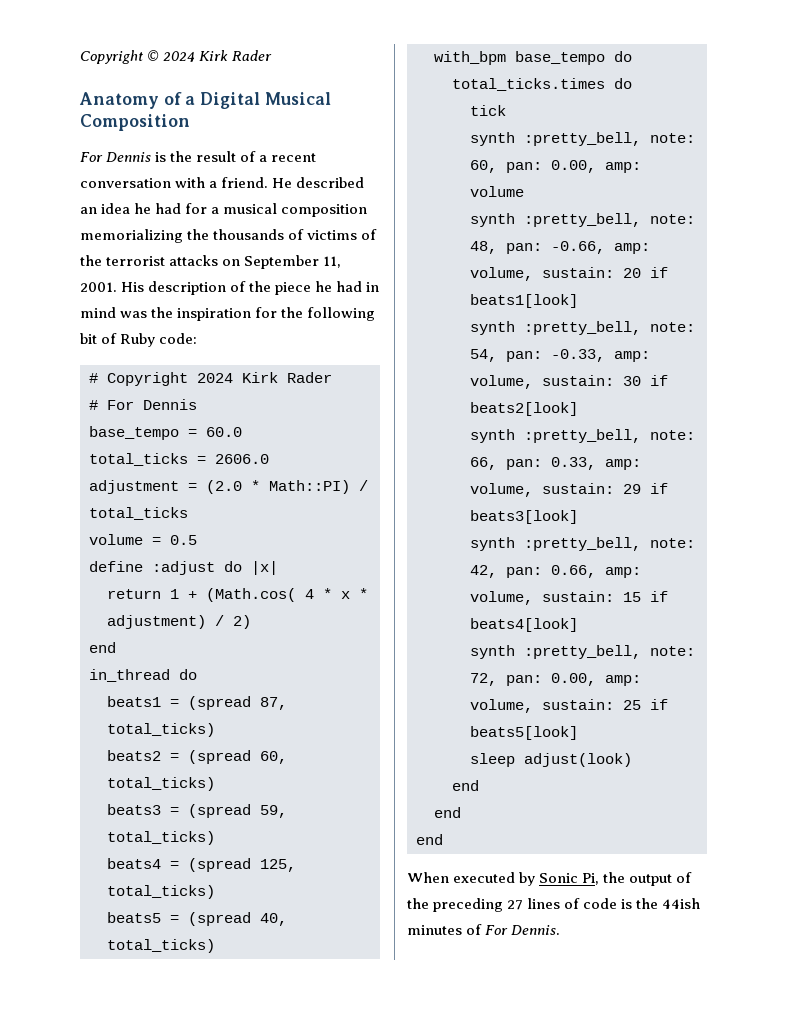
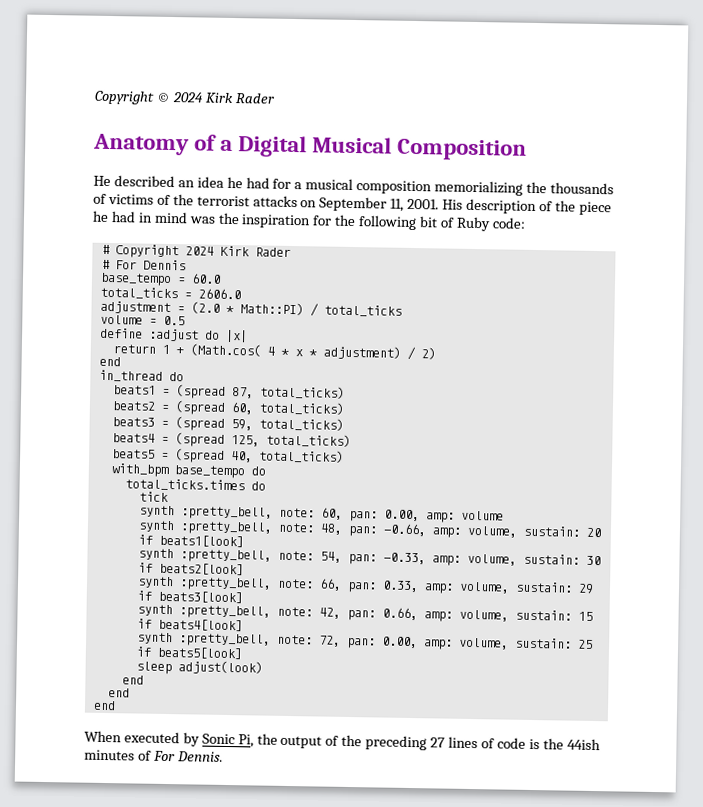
- For Dennis is the result of a recent conversation with a friend.

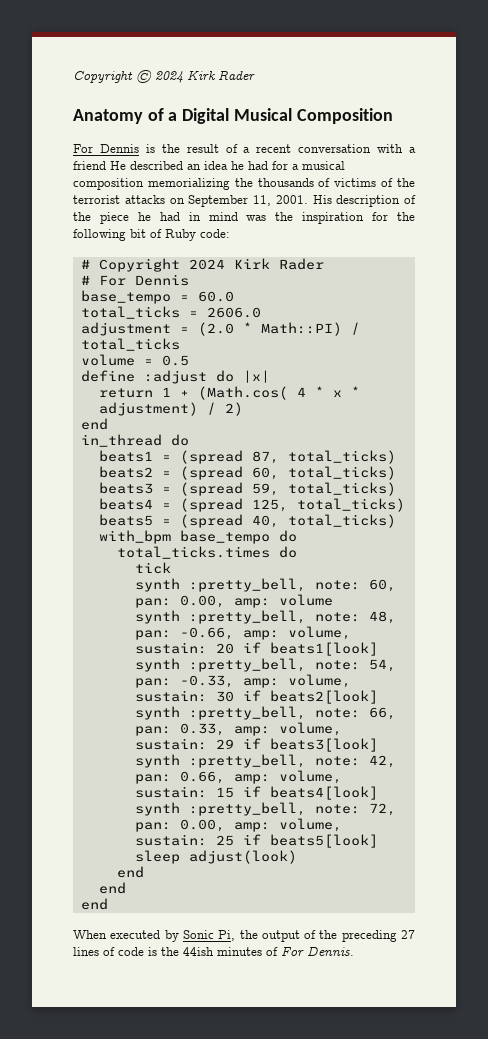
- He described an idea he had for a musical composition memorializing the thousands of victims of the terrorist attacks on September 11, 2001.
+ For Dennis is the result of a recent conversation with a friend He described an idea he had for a musical composition memorializing the thousands of victims of the terrorist attacks on September 11, 2001.

